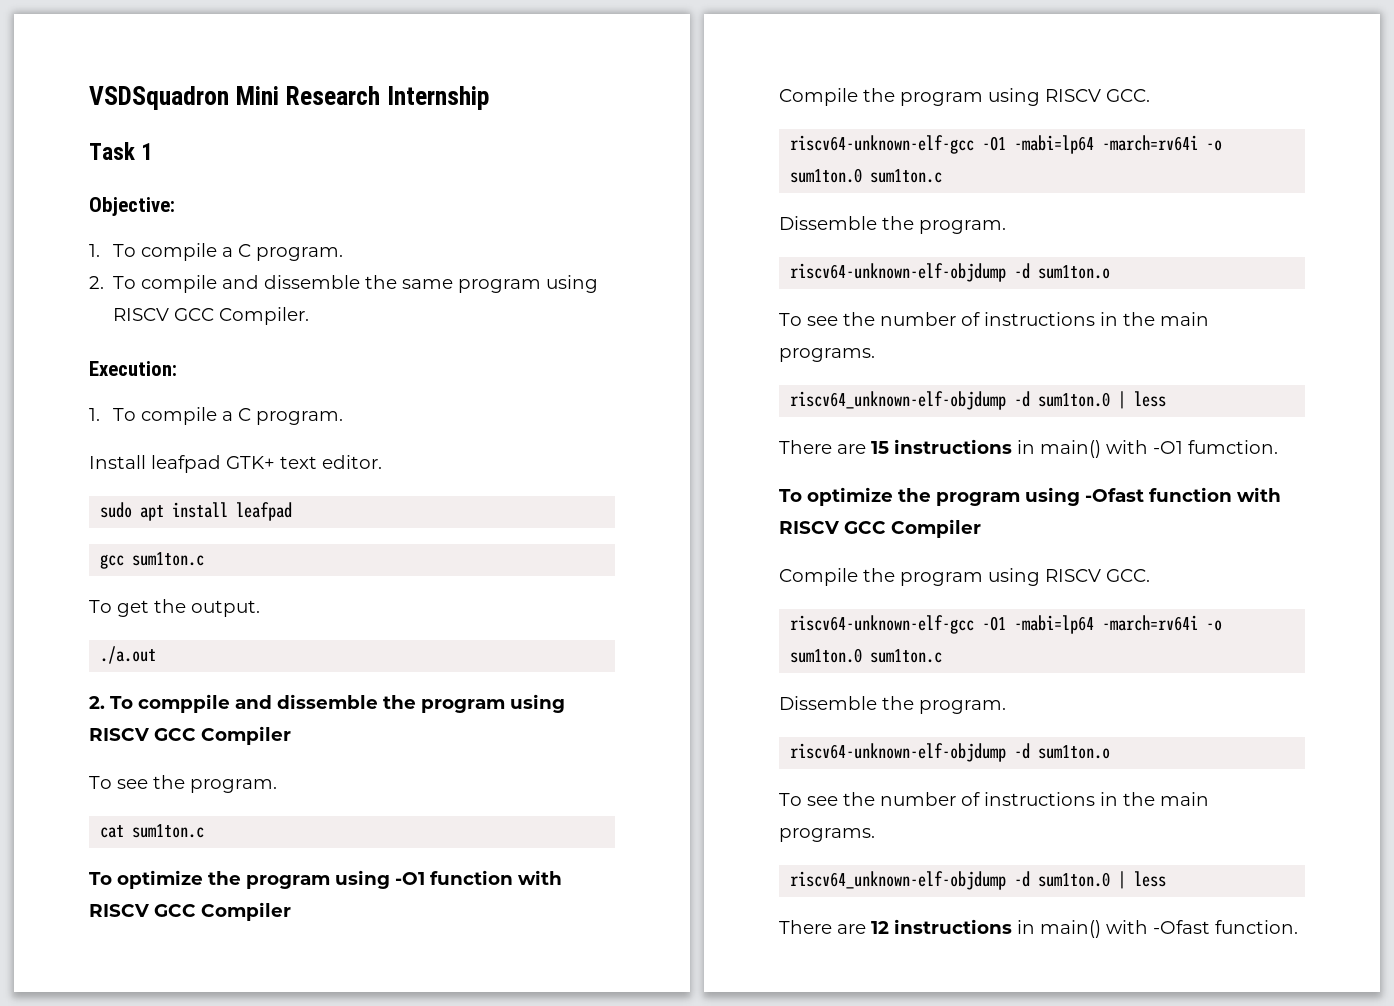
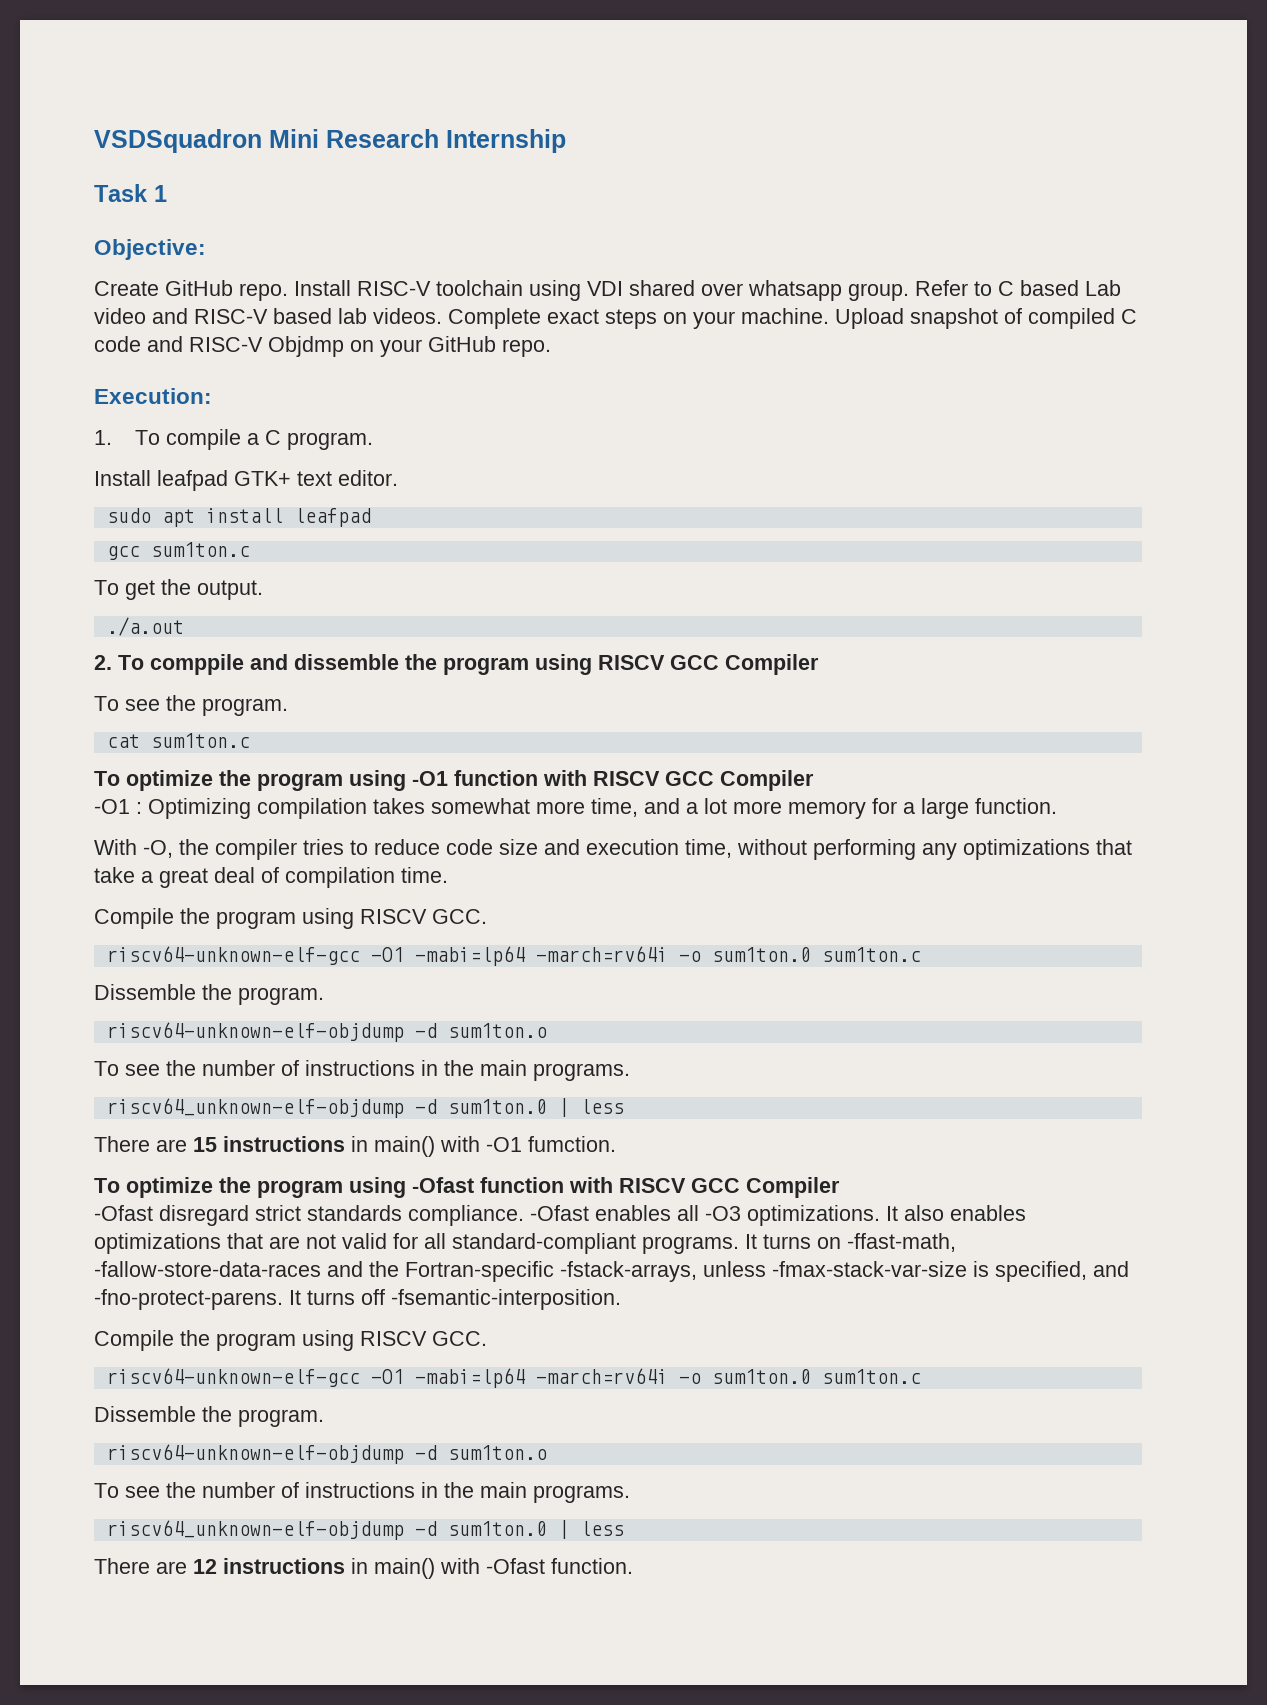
  Objective:
- 1. To compile a C program.
- 2. To compile and dissemble the same program using RISCV GCC Compiler.
+ Create GitHub repo. Install RISC-V toolchain using VDI shared over whatsapp group. Refer to C based Lab video and RISC-V based lab videos. Complete exact steps on your machine. Upload snapshot of compiled C code and RISC-V Objdmp on your GitHub repo.
+ -O1 : Optimizing compilation takes somewhat more time, and a lot more memory for a large function.
+ With -O, the compiler tries to reduce code size and execution time, without performing any optimizations that take a great deal of compilation time.
+ -Ofast disregard strict standards compliance. -Ofast enables all -O3 optimizations. It also enables optimizations that are not valid for all standard-compliant programs. It turns on -ffast-math, -fallow-store-data-races and the Fortran-specific -fstack-arrays, unless -fmax-stack-var-size is specified, and -fno-protect-parens. It turns off -fsemantic-interposition.

